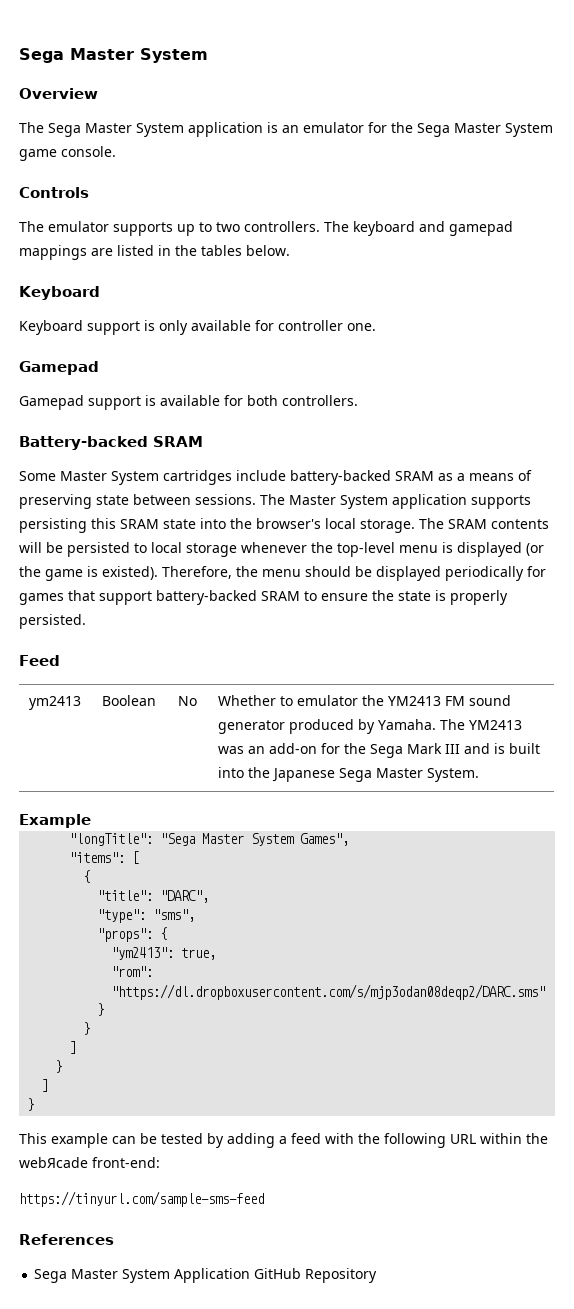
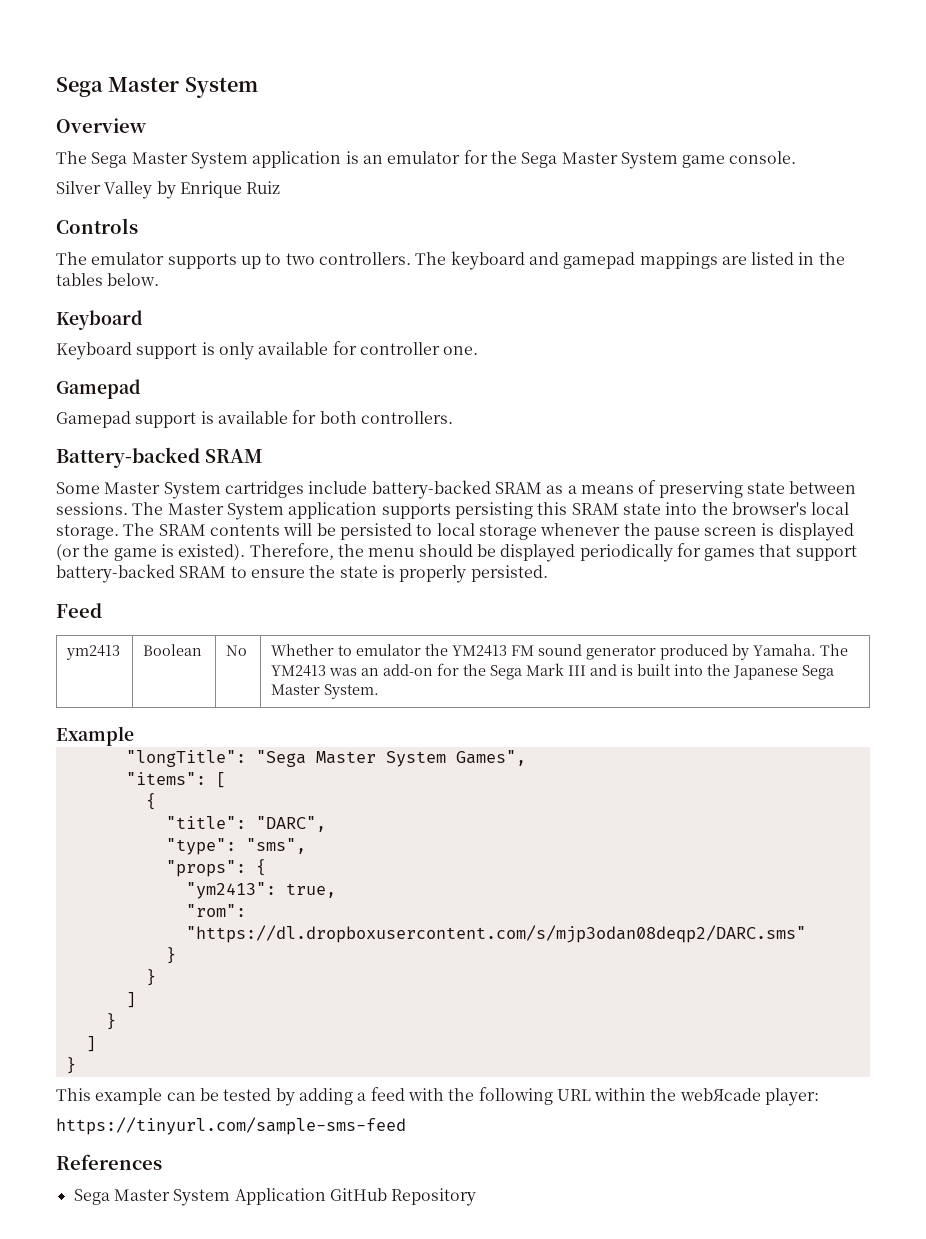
+ Silver Valley by Enrique Ruiz
- The SRAM contents will be persisted to local storage whenever the top-level menu is displayed (or the game is existed).
+ The SRAM contents will be persisted to local storage whenever the pause screen is displayed (or the game is existed).
- This example can be tested by adding a feed with the following URL within the webЯcade front-end:
+ This example can be tested by adding a feed with the following URL within the webЯcade player:

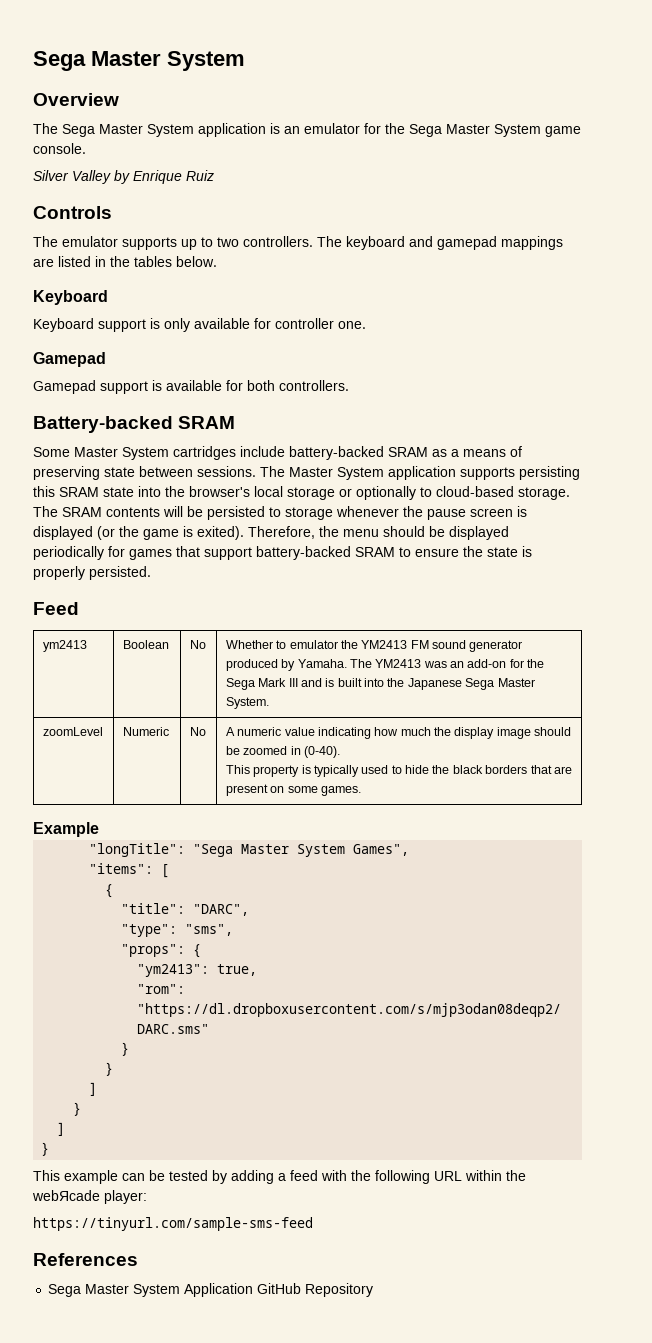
- The Master System application supports persisting this SRAM state into the browser's local storage.
+ The Master System application supports persisting this SRAM state into the browser's local storage or optionally to cloud-based storage.
- The SRAM contents will be persisted to local storage whenever the pause screen is displayed (or the game is existed).
+ The SRAM contents will be persisted to storage whenever the pause screen is displayed (or the game is exited).
+ zoomLevel | Numeric | No | A numeric value indicating how much the display image should be zoomed in (0-40).
+ This property is typically used to hide the black borders that are present on some games.

